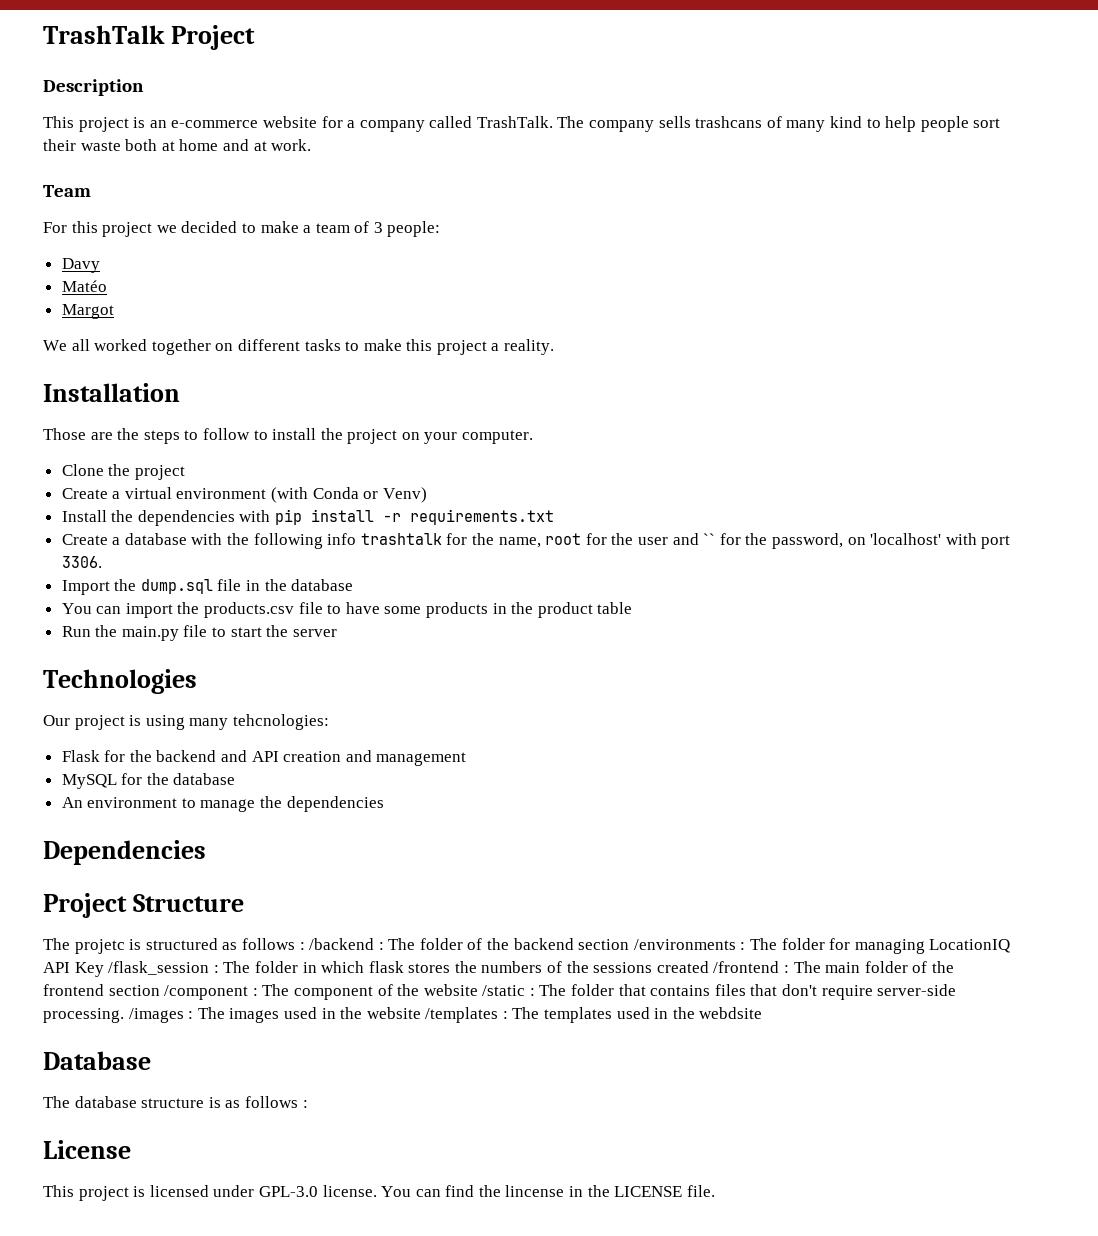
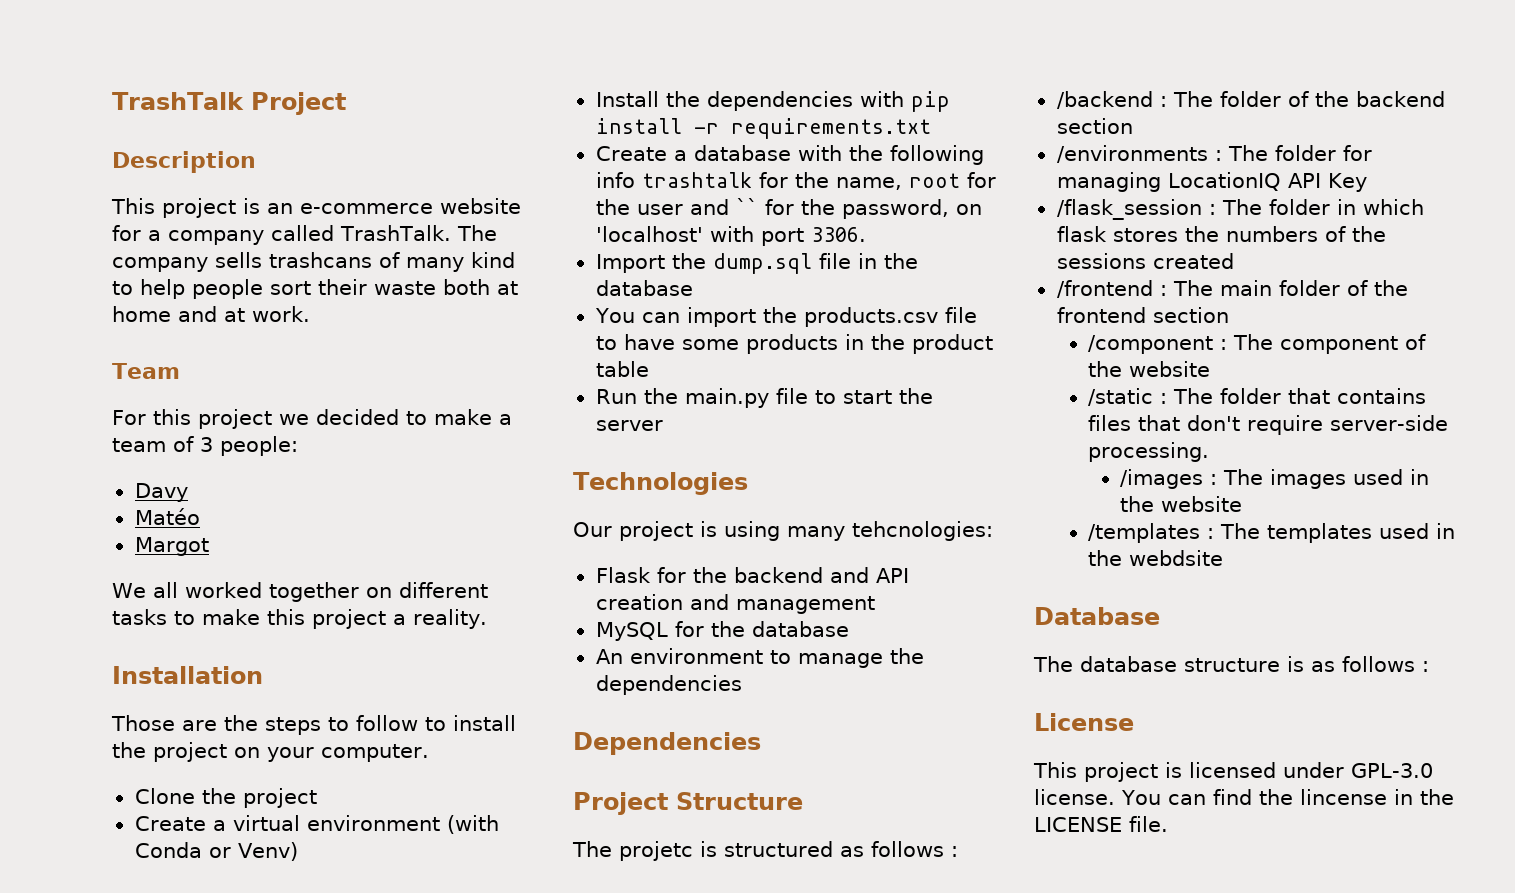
- The projetc is structured as follows : /backend :
+ The projetc is structured as follows :
+ /backend :
- The folder of the backend section /environments :
+ The folder of the backend section
+ /environments :
- The folder for managing LocationIQ API Key /flask_session :
+ The folder for managing LocationIQ API Key
+ /flask_session :
- The folder in which flask stores the numbers of the sessions created /frontend :
+ The folder in which flask stores the numbers of the sessions created
+ /frontend :
- The main folder of the frontend section /component :
+ The main folder of the frontend section
+ /component :
- The component of the website /static :
+ The component of the website
+ /static :
- The folder that contains files that don't require server-side processing. /images :
+ The folder that contains files that don't require server-side processing.
+ /images :
- The images used in the website /templates :
+ The images used in the website
+ /templates :

